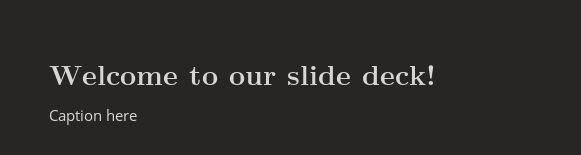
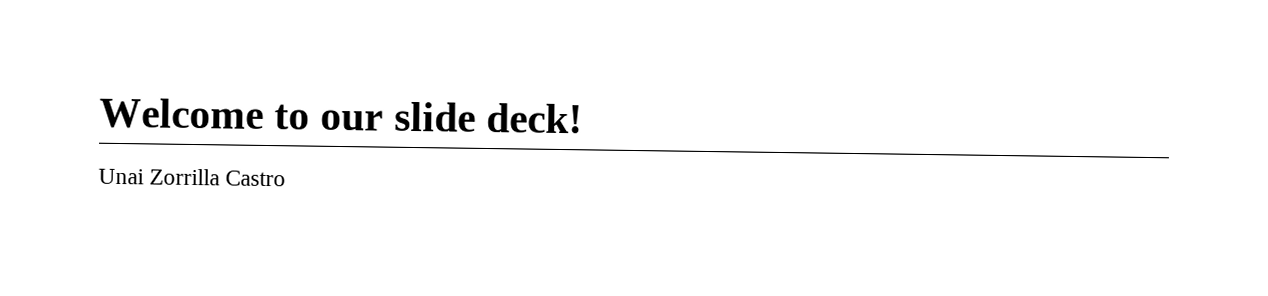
- Caption here
+ Unai Zorrilla Castro

